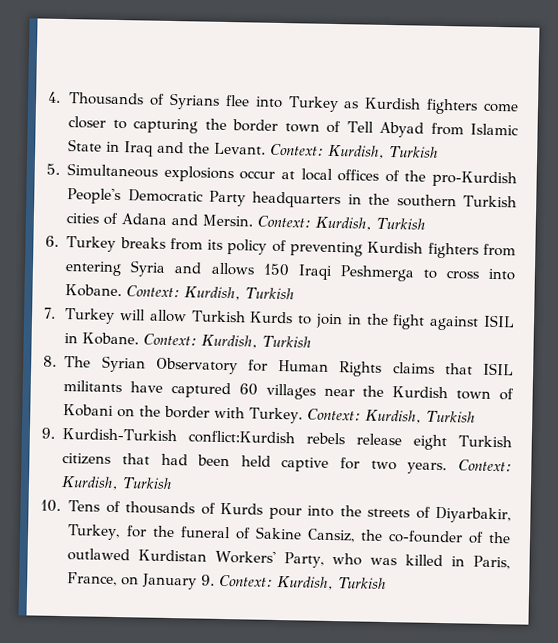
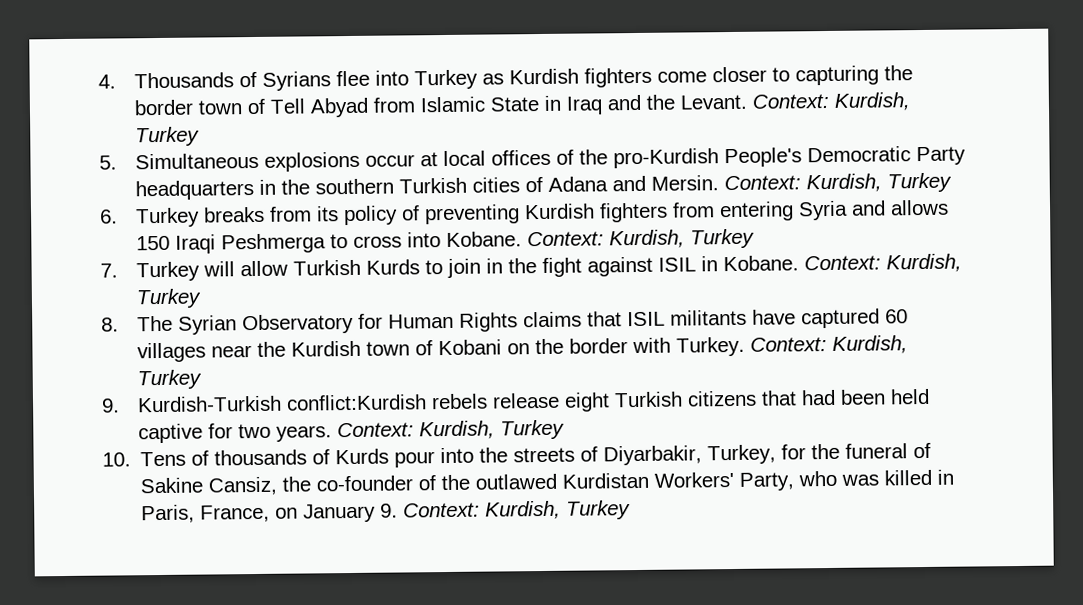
- 4. Thousands of Syrians flee into Turkey as Kurdish fighters come closer to capturing the border town of Tell Abyad from Islamic State in Iraq and the Levant. Context: Kurdish, Turkish
+ 4. Thousands of Syrians flee into Turkey as Kurdish fighters come closer to capturing the border town of Tell Abyad from Islamic State in Iraq and the Levant. Context: Kurdish, Turkey
- 5. Simultaneous explosions occur at local offices of the pro-Kurdish People's Democratic Party headquarters in the southern Turkish cities of Adana and Mersin. Context: Kurdish, Turkish
+ 5. Simultaneous explosions occur at local offices of the pro-Kurdish People's Democratic Party headquarters in the southern Turkish cities of Adana and Mersin. Context: Kurdish, Turkey
- 6. Turkey breaks from its policy of preventing Kurdish fighters from entering Syria and allows 150 Iraqi Peshmerga to cross into Kobane. Context: Kurdish, Turkish
+ 6. Turkey breaks from its policy of preventing Kurdish fighters from entering Syria and allows 150 Iraqi Peshmerga to cross into Kobane. Context: Kurdish, Turkey
- 7. Turkey will allow Turkish Kurds to join in the fight against ISIL in Kobane. Context: Kurdish, Turkish
+ 7. Turkey will allow Turkish Kurds to join in the fight against ISIL in Kobane. Context: Kurdish, Turkey
- 8. The Syrian Observatory for Human Rights claims that ISIL militants have captured 60 villages near the Kurdish town of Kobani on the border with Turkey. Context: Kurdish, Turkish
+ 8. The Syrian Observatory for Human Rights claims that ISIL militants have captured 60 villages near the Kurdish town of Kobani on the border with Turkey. Context: Kurdish, Turkey
- 9. Kurdish-Turkish conflict:Kurdish rebels release eight Turkish citizens that had been held captive for two years. Context: Kurdish, Turkish
+ 9. Kurdish-Turkish conflict:Kurdish rebels release eight Turkish citizens that had been held captive for two years. Context: Kurdish, Turkey
- 10. Tens of thousands of Kurds pour into the streets of Diyarbakir, Turkey, for the funeral of Sakine Cansiz, the co-founder of the outlawed Kurdistan Workers' Party, who was killed in Paris, France, on January 9. Context: Kurdish, Turkish
+ 10. Tens of thousands of Kurds pour into the streets of Diyarbakir, Turkey, for the funeral of Sakine Cansiz, the co-founder of the outlawed Kurdistan Workers' Party, who was killed in Paris, France, on January 9. Context: Kurdish, Turkey

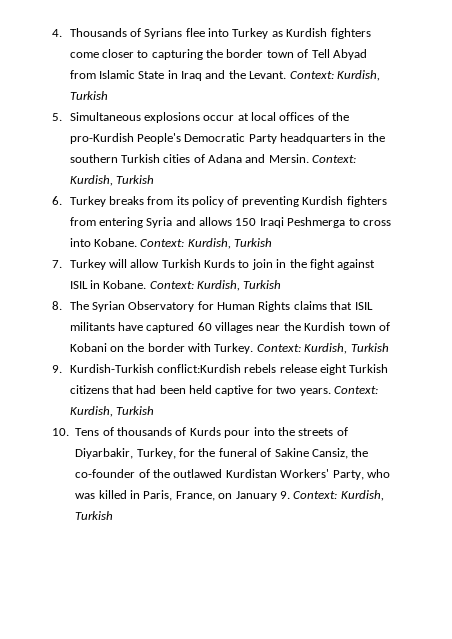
- 4. Thousands of Syrians flee into Turkey as Kurdish fighters come closer to capturing the border town of Tell Abyad from Islamic State in Iraq and the Levant. Context: Kurdish, Turkey
+ 4. Thousands of Syrians flee into Turkey as Kurdish fighters come closer to capturing the border town of Tell Abyad from Islamic State in Iraq and the Levant. Context: Kurdish, Turkish
- 5. Simultaneous explosions occur at local offices of the pro-Kurdish People's Democratic Party headquarters in the southern Turkish cities of Adana and Mersin. Context: Kurdish, Turkey
+ 5. Simultaneous explosions occur at local offices of the pro-Kurdish People's Democratic Party headquarters in the southern Turkish cities of Adana and Mersin. Context: Kurdish, Turkish
- 6. Turkey breaks from its policy of preventing Kurdish fighters from entering Syria and allows 150 Iraqi Peshmerga to cross into Kobane. Context: Kurdish, Turkey
+ 6. Turkey breaks from its policy of preventing Kurdish fighters from entering Syria and allows 150 Iraqi Peshmerga to cross into Kobane. Context: Kurdish, Turkish
- 7. Turkey will allow Turkish Kurds to join in the fight against ISIL in Kobane. Context: Kurdish, Turkey
+ 7. Turkey will allow Turkish Kurds to join in the fight against ISIL in Kobane. Context: Kurdish, Turkish
- 8. The Syrian Observatory for Human Rights claims that ISIL militants have captured 60 villages near the Kurdish town of Kobani on the border with Turkey. Context: Kurdish, Turkey
+ 8. The Syrian Observatory for Human Rights claims that ISIL militants have captured 60 villages near the Kurdish town of Kobani on the border with Turkey. Context: Kurdish, Turkish
- 9. Kurdish-Turkish conflict:Kurdish rebels release eight Turkish citizens that had been held captive for two years. Context: Kurdish, Turkey
+ 9. Kurdish-Turkish conflict:Kurdish rebels release eight Turkish citizens that had been held captive for two years. Context: Kurdish, Turkish
- 10. Tens of thousands of Kurds pour into the streets of Diyarbakir, Turkey, for the funeral of Sakine Cansiz, the co-founder of the outlawed Kurdistan Workers' Party, who was killed in Paris, France, on January 9. Context: Kurdish, Turkey
+ 10. Tens of thousands of Kurds pour into the streets of Diyarbakir, Turkey, for the funeral of Sakine Cansiz, the co-founder of the outlawed Kurdistan Workers' Party, who was killed in Paris, France, on January 9. Context: Kurdish, Turkish

